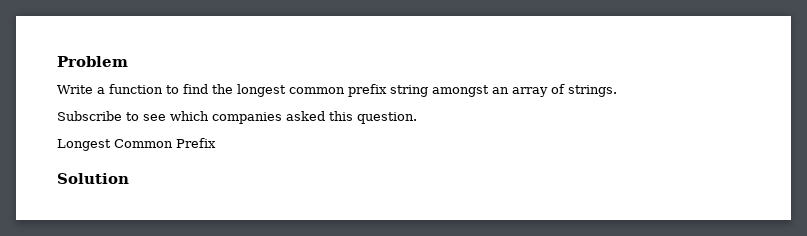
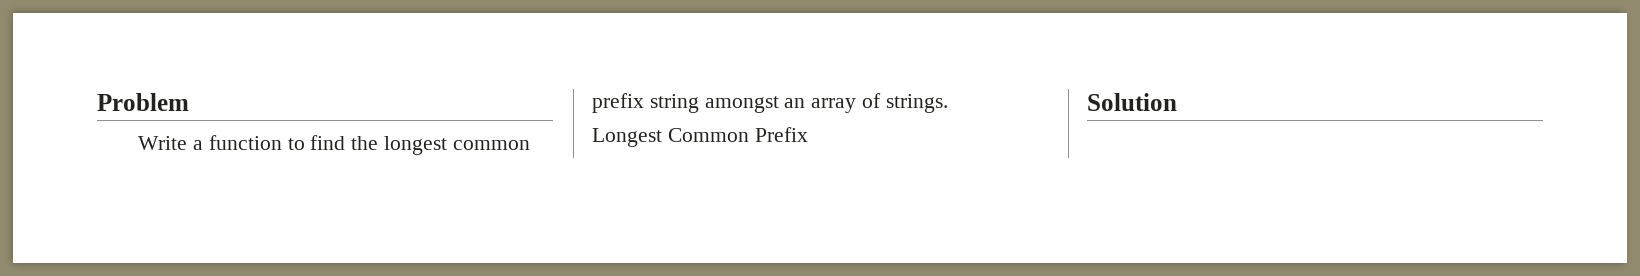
- Subscribe to see which companies asked this question.

